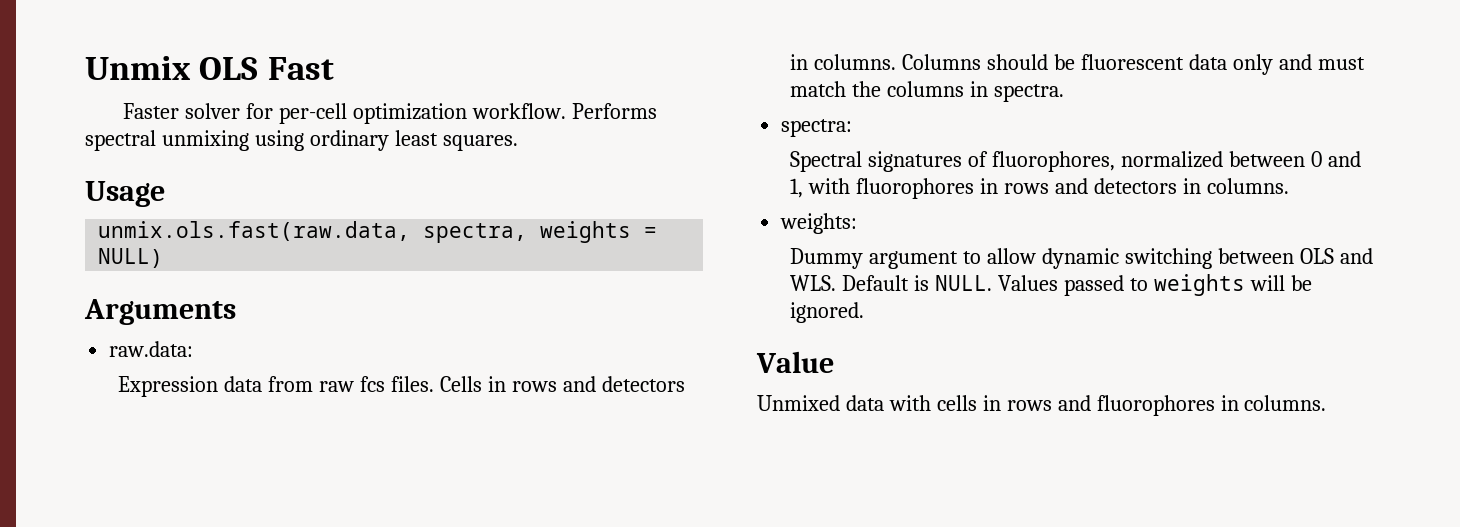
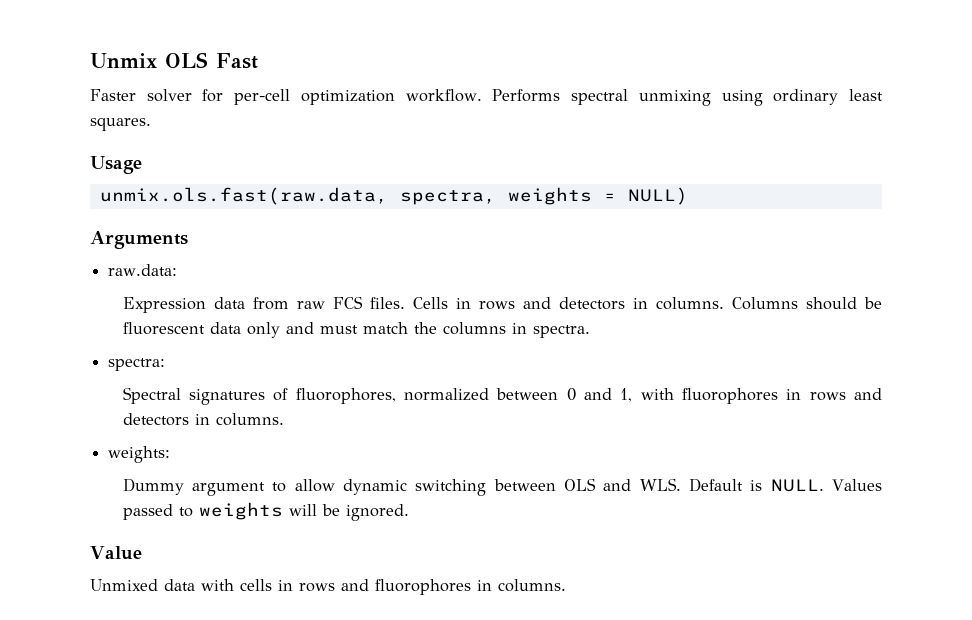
- Expression data from raw fcs files.
+ Expression data from raw FCS files.

